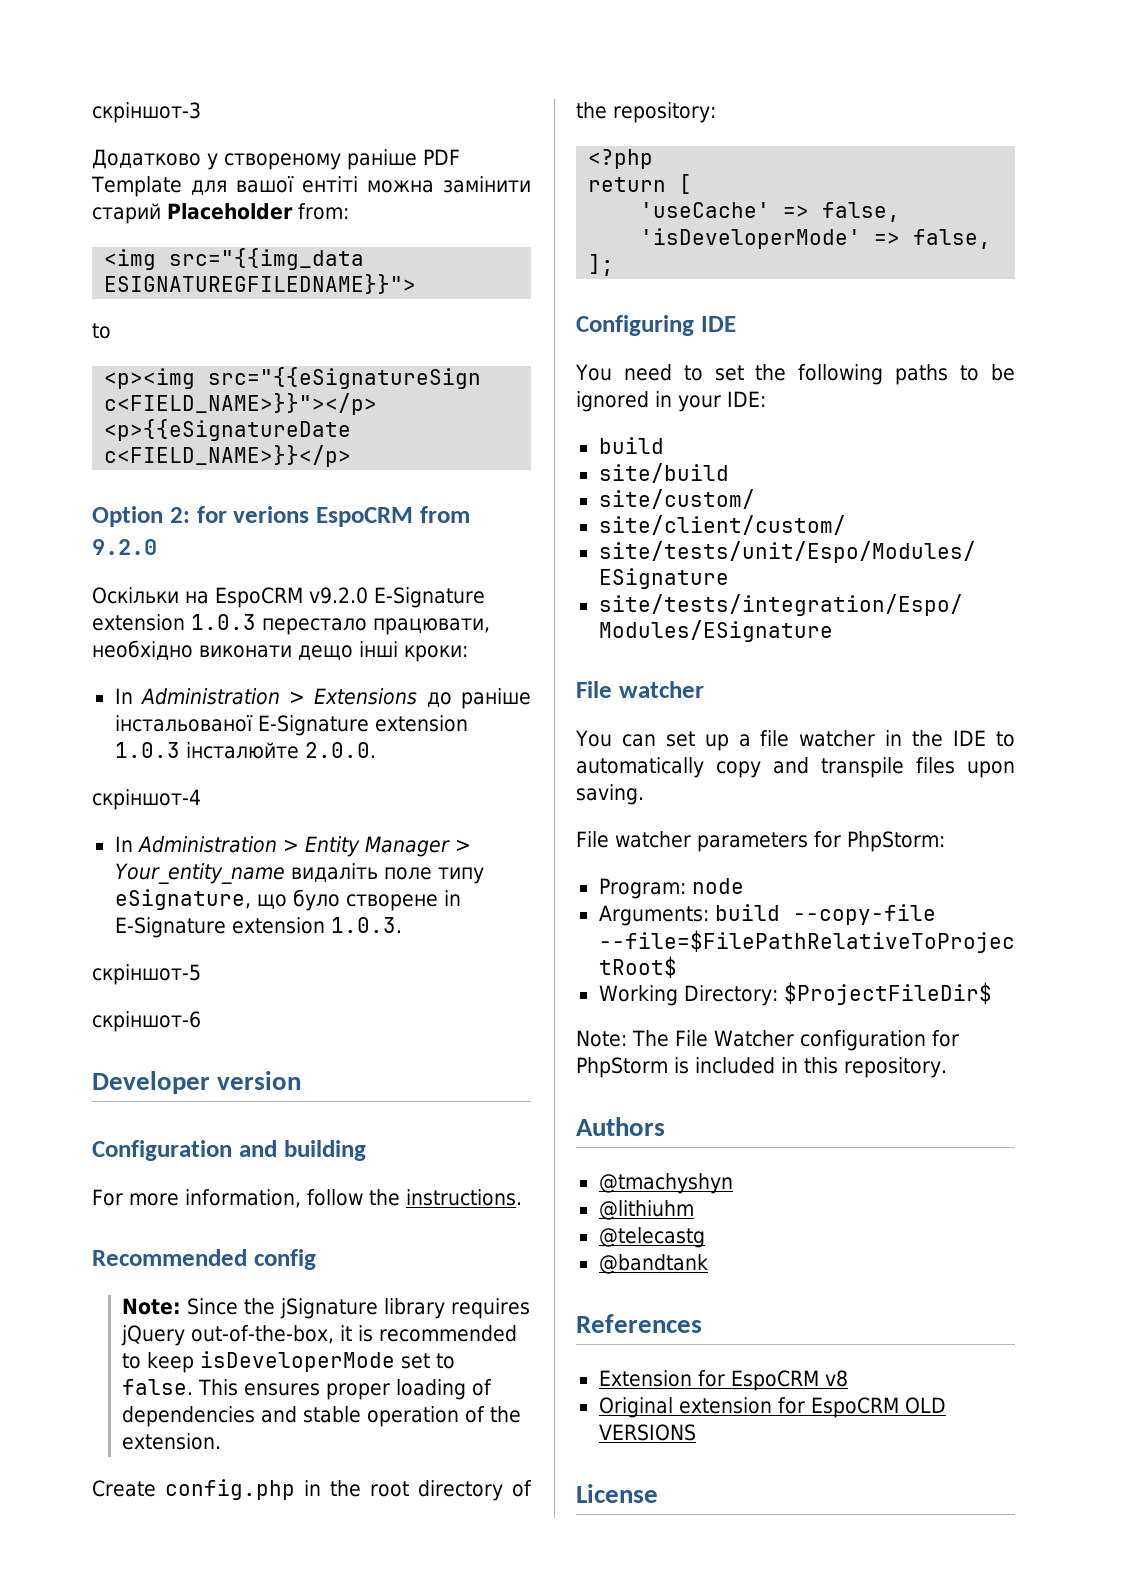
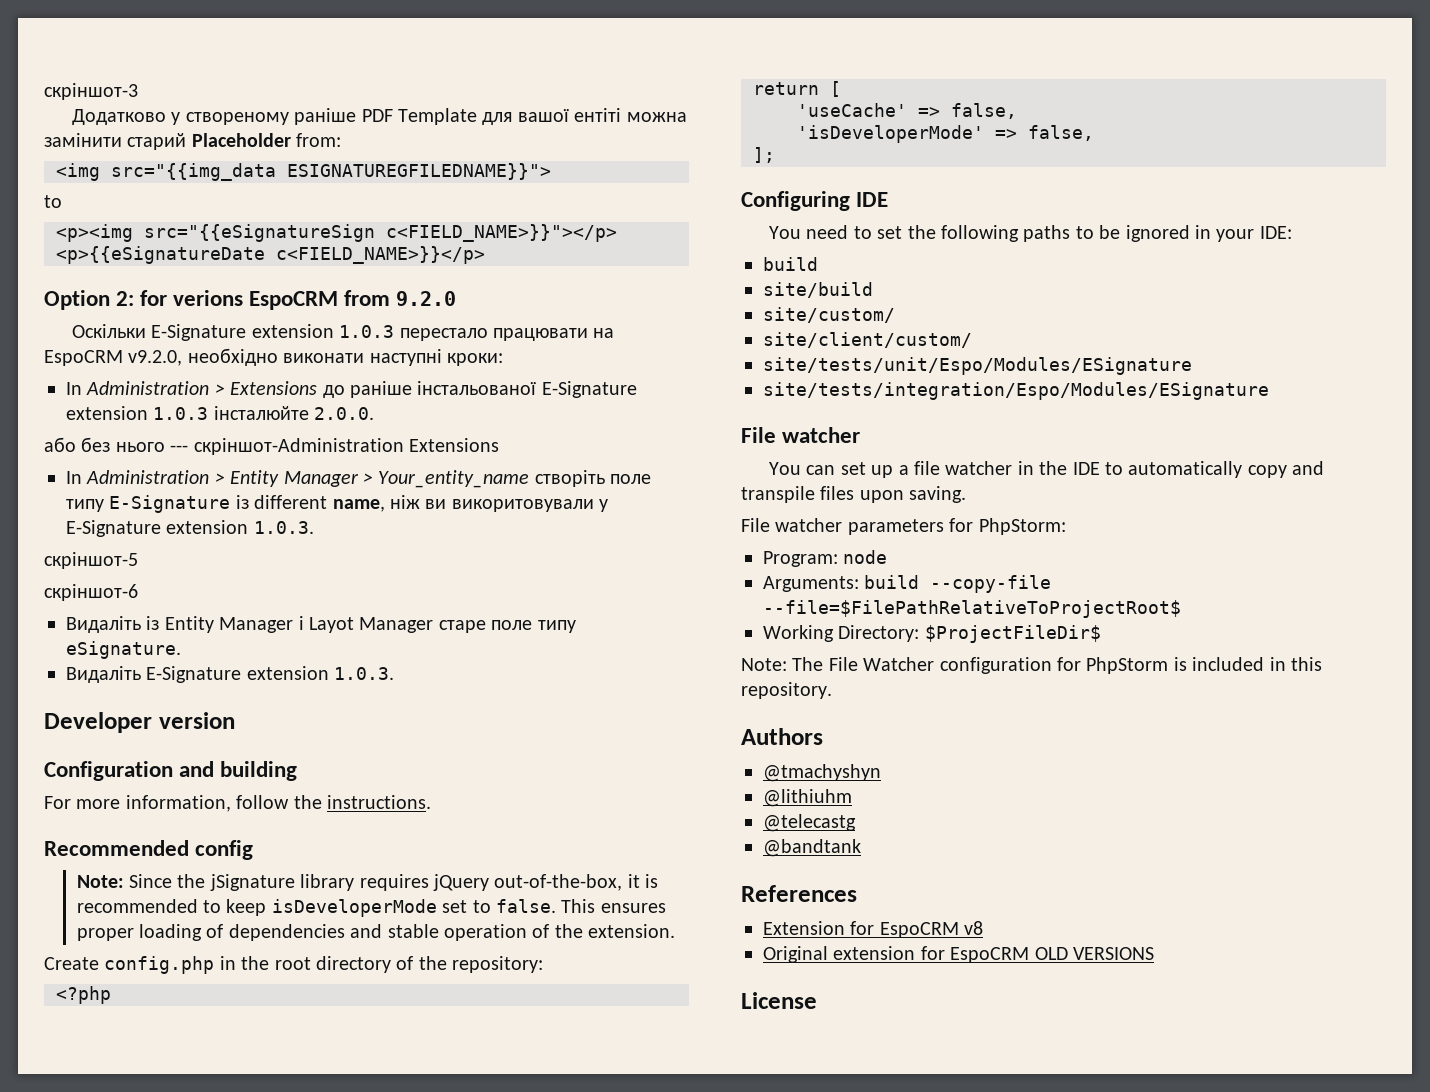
- Оскільки на EspoCRM v9.2.0 E-Signature extension 1.0.3 перестало працювати, необхідно виконати дещо інші кроки:
+ Оскільки E-Signature extension 1.0.3 перестало працювати на EspoCRM v9.2.0, необхідно виконати наступні кроки:
- скріншот-4
+ або без нього --- скріншот-Administration Extensions
- In Administration > Entity Manager > Your_entity_name видаліть поле типу eSignature, що було створене in E-Signature extension 1.0.3.
+ In Administration > Entity Manager > Your_entity_name створіть поле типу E-Signature із different name, ніж ви викоритовували у E-Signature extension 1.0.3.
+ Видаліть із Entity Manager i Layot Manager старе поле типу eSignature.
+ Видаліть E-Signature extension 1.0.3.

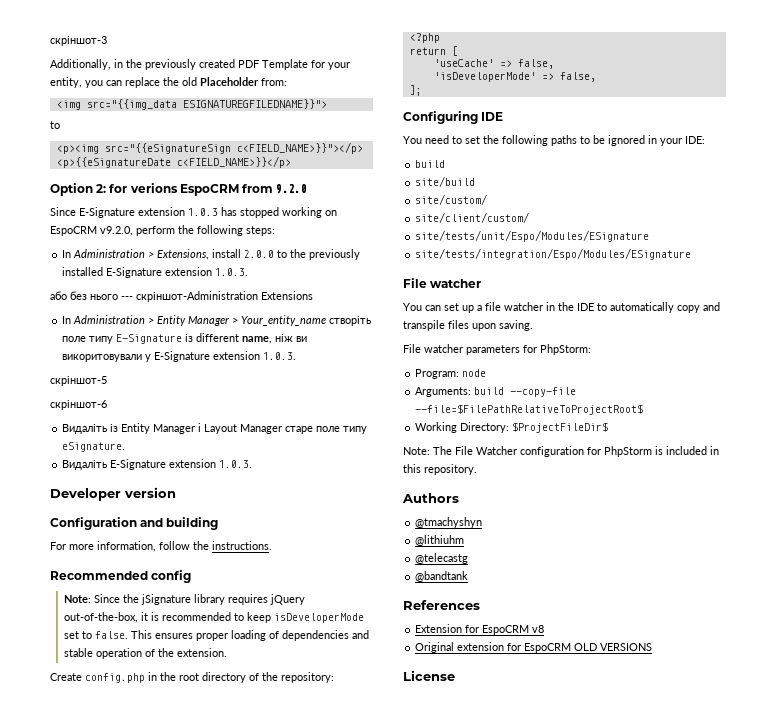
- Додатково у створеному раніше PDF Template для вашої ентіті можна замінити старий Placeholder from:
+ Additionally, in the previously created PDF Template for your entity, you can replace the old Placeholder from:
- Оскільки E-Signature extension 1.0.3 перестало працювати на EspoCRM v9.2.0, необхідно виконати наступні кроки:
- In Administration > Extensions до раніше інстальованої E-Signature extension 1.0.3 інсталюйте 2.0.0.
+ Since E-Signature extension 1.0.3 has stopped working on EspoCRM v9.2.0, perform the following steps:
+ In Administration > Extensions, install 2.0.0 to the previously installed E-Signature extension 1.0.3.
- Видаліть із Entity Manager i Layot Manager старе поле типу eSignature.
+ Видаліть із Entity Manager i Layout Manager старе поле типу eSignature.

